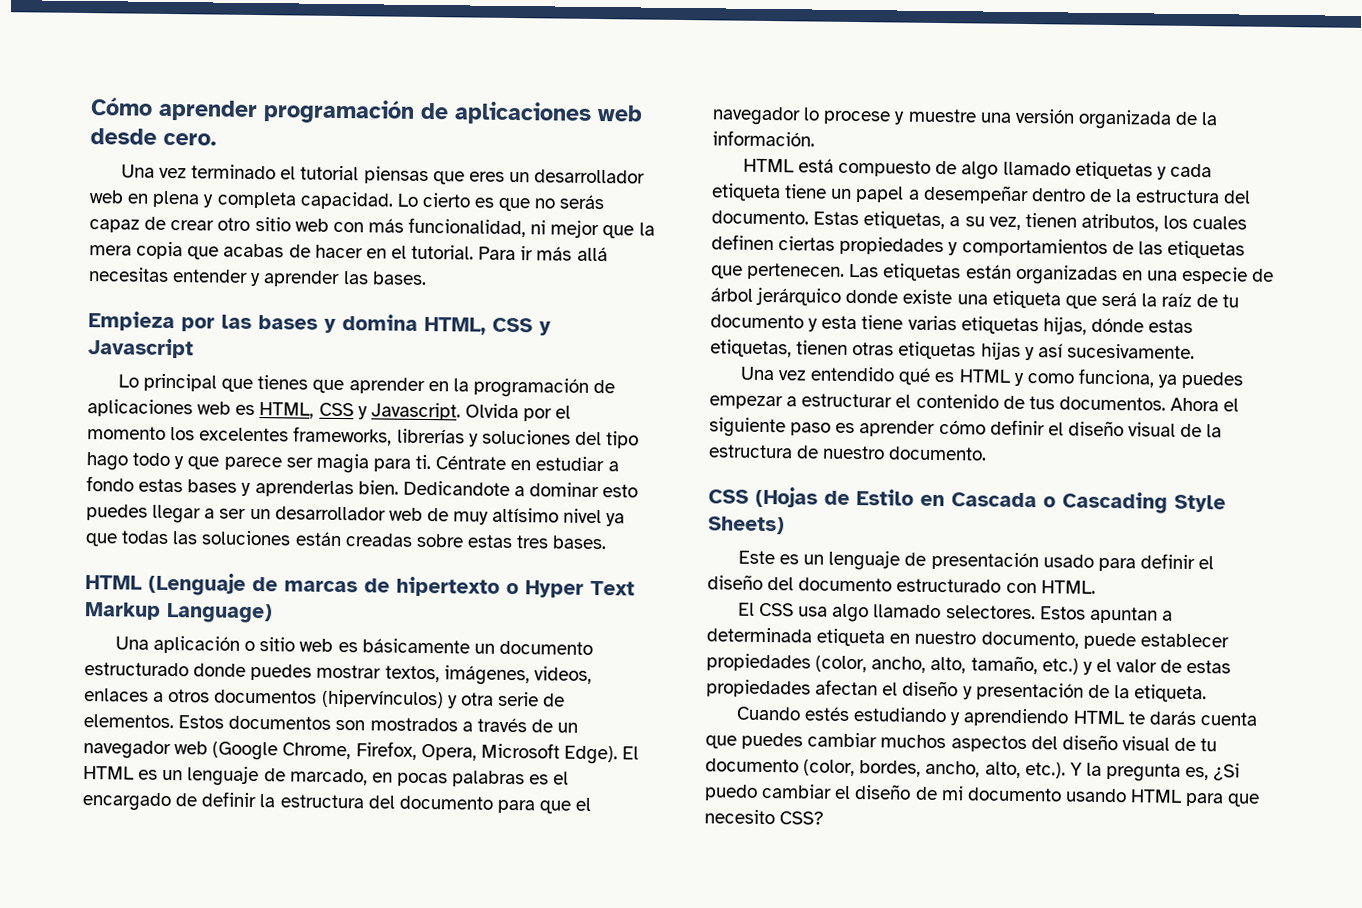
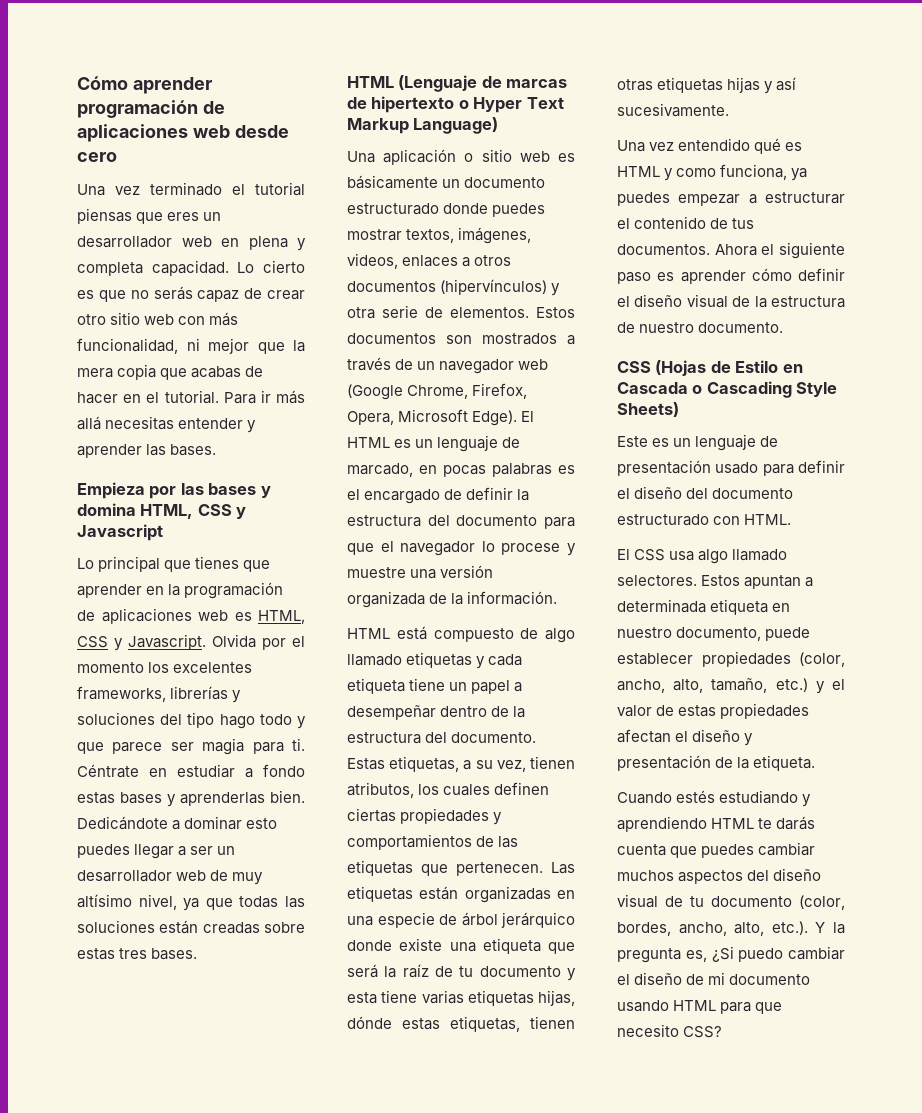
- Cómo aprender programación de aplicaciones web desde cero.
+ Cómo aprender programación de aplicaciones web desde cero
- Dedicandote a dominar esto puedes llegar a ser un desarrollador web de muy altísimo nivel ya que todas las soluciones están creadas sobre estas tres bases.
+ Dedicándote a dominar esto puedes llegar a ser un desarrollador web de muy altísimo nivel, ya que todas las soluciones están creadas sobre estas tres bases.

